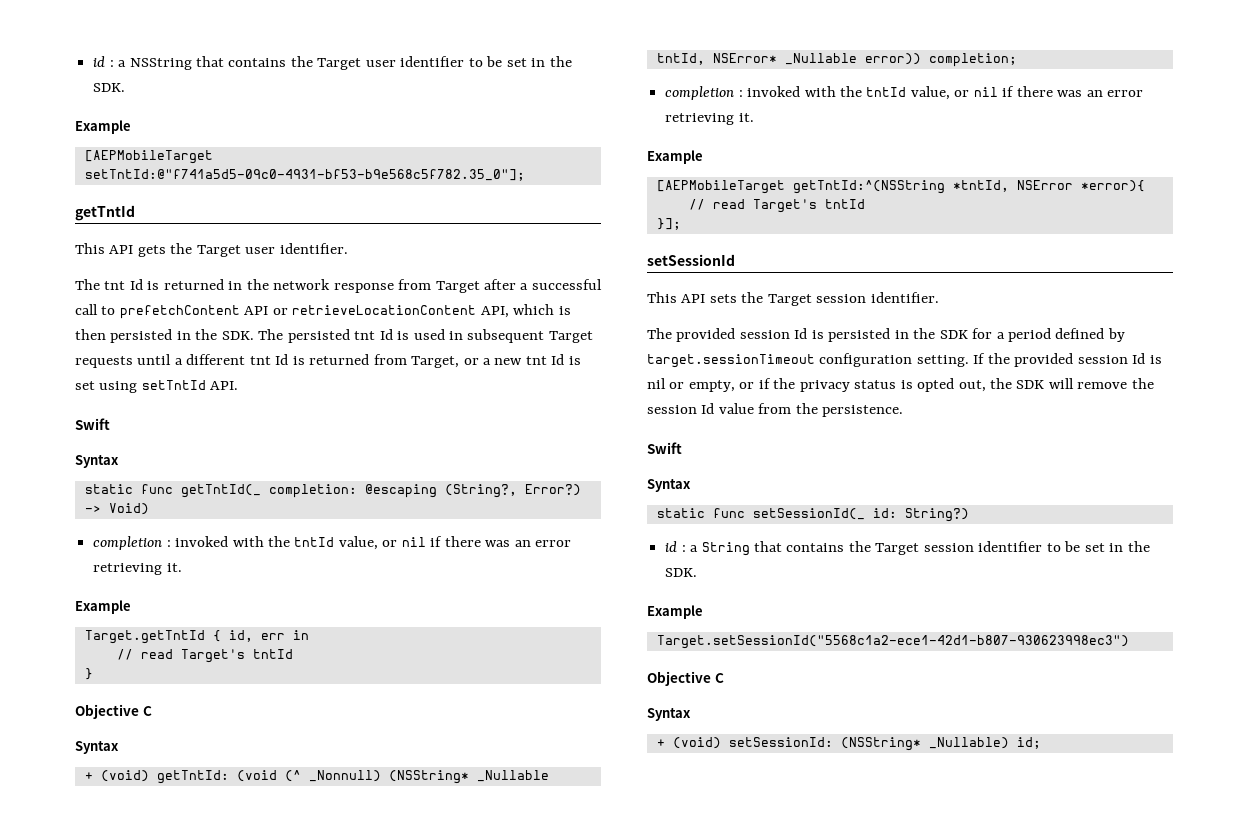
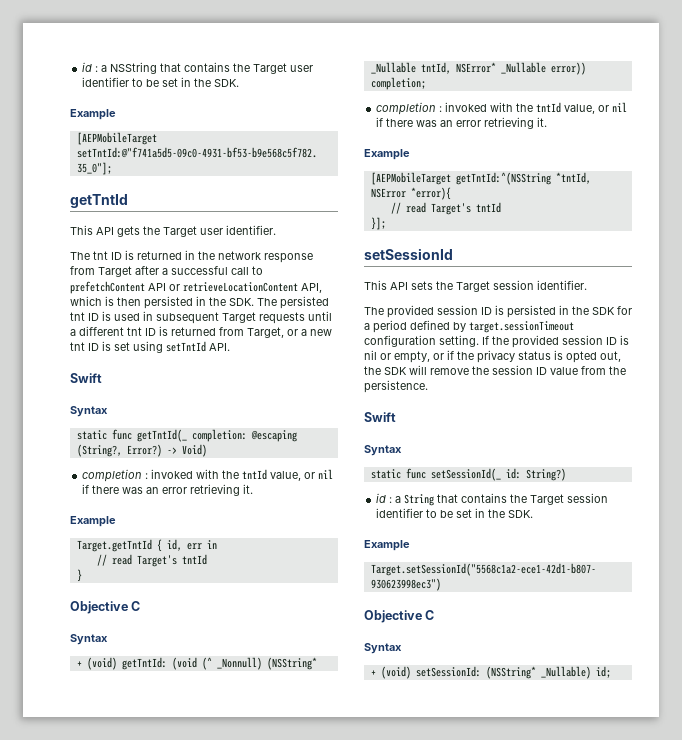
- The tnt Id is returned in the network response from Target after a successful call to prefetchContent API or retrieveLocationContent API, which is then persisted in the SDK. The persisted tnt Id is used in subsequent Target requests until a different tnt Id is returned from Target, or a new tnt Id is set using setTntId API.
+ The tnt ID is returned in the network response from Target after a successful call to prefetchContent API or retrieveLocationContent API, which is then persisted in the SDK. The persisted tnt ID is used in subsequent Target requests until a different tnt ID is returned from Target, or a new tnt ID is set using setTntId API.
- The provided session Id is persisted in the SDK for a period defined by target.sessionTimeout configuration setting.
+ The provided session ID is persisted in the SDK for a period defined by target.sessionTimeout configuration setting.
- If the provided session Id is nil or empty, or if the privacy status is opted out, the SDK will remove the session Id value from the persistence.
+ If the provided session ID is nil or empty, or if the privacy status is opted out, the SDK will remove the session ID value from the persistence.

